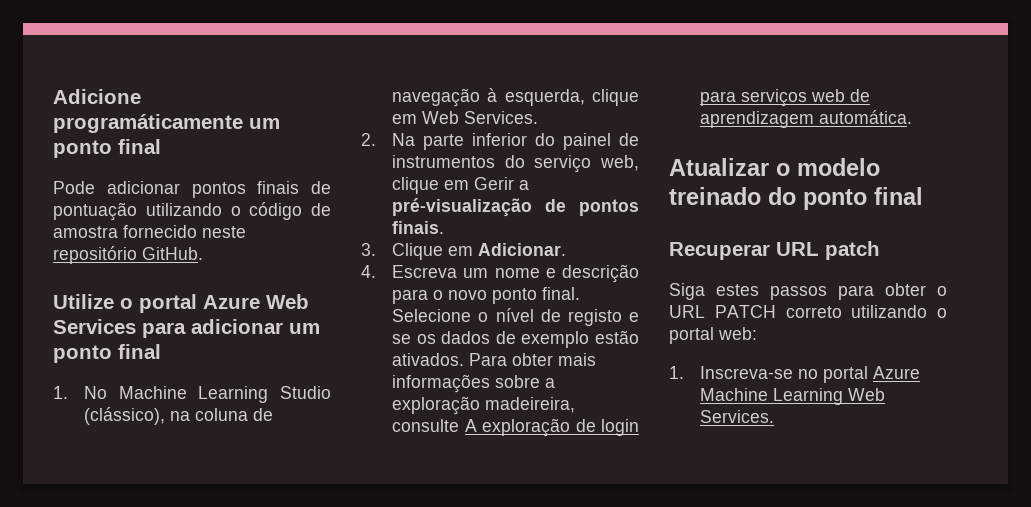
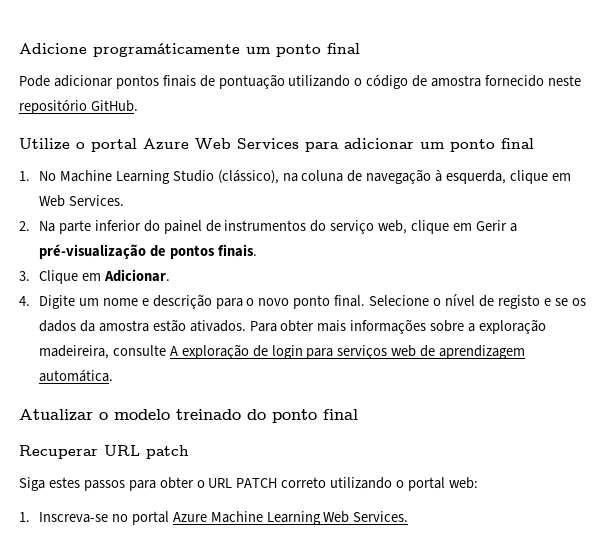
- 4. Escreva um nome e descrição para o novo ponto final.
+ 4. Digite um nome e descrição para o novo ponto final.
- Selecione o nível de registo e se os dados de exemplo estão ativados.
+ Selecione o nível de registo e se os dados da amostra estão ativados.

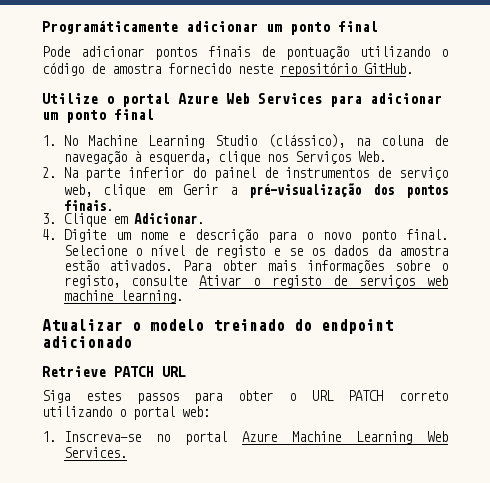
- Adicione programáticamente um ponto final
+ Programáticamente adicionar um ponto final
- 1. No Machine Learning Studio (clássico), na coluna de navegação à esquerda, clique em Web Services.
+ 1. No Machine Learning Studio (clássico), na coluna de navegação à esquerda, clique nos Serviços Web.
- 2. Na parte inferior do painel de instrumentos do serviço web, clique em Gerir a pré-visualização de pontos finais.
+ 2. Na parte inferior do painel de instrumentos de serviço web, clique em Gerir a pré-visualização dos pontos finais.
- Para obter mais informações sobre a exploração madeireira, consulte A exploração de login para serviços web de aprendizagem automática.
+ Para obter mais informações sobre o registo, consulte Ativar o registo de serviços web machine learning.
- Atualizar o modelo treinado do ponto final
- Recuperar URL patch
+ Atualizar o modelo treinado do endpoint adicionado
+ Retrieve PATCH URL

